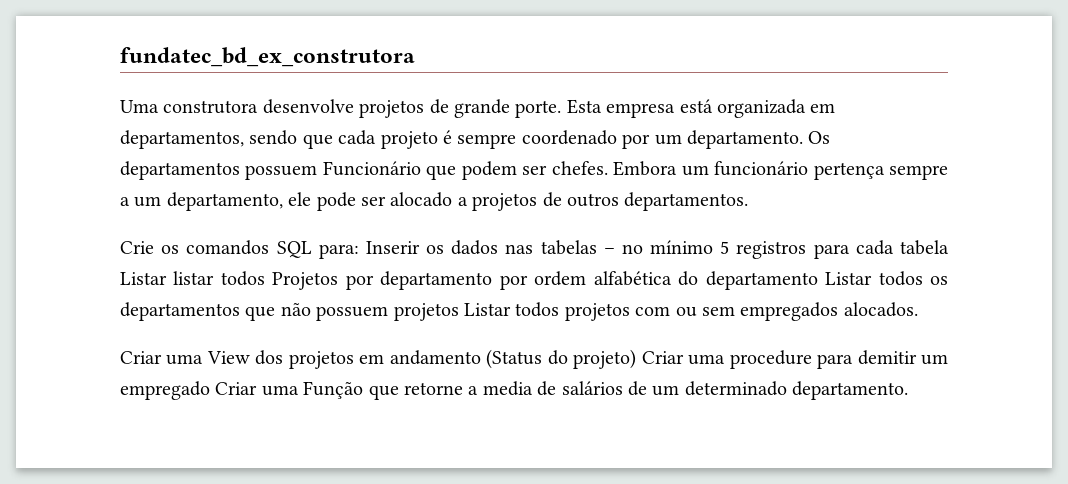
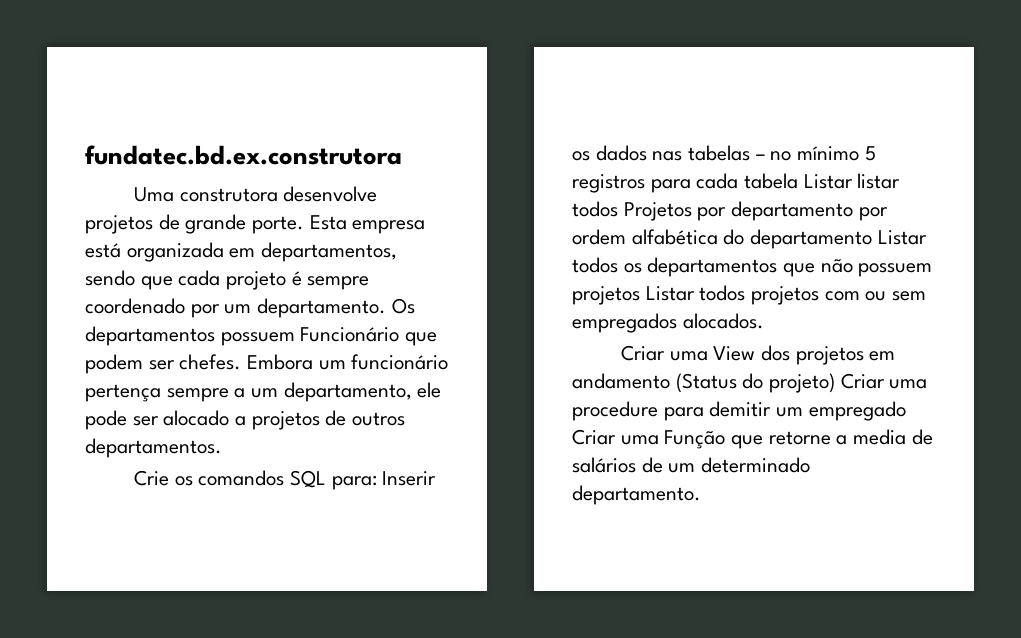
- fundatec_bd_ex_construtora
+ fundatec.bd.ex.construtora

